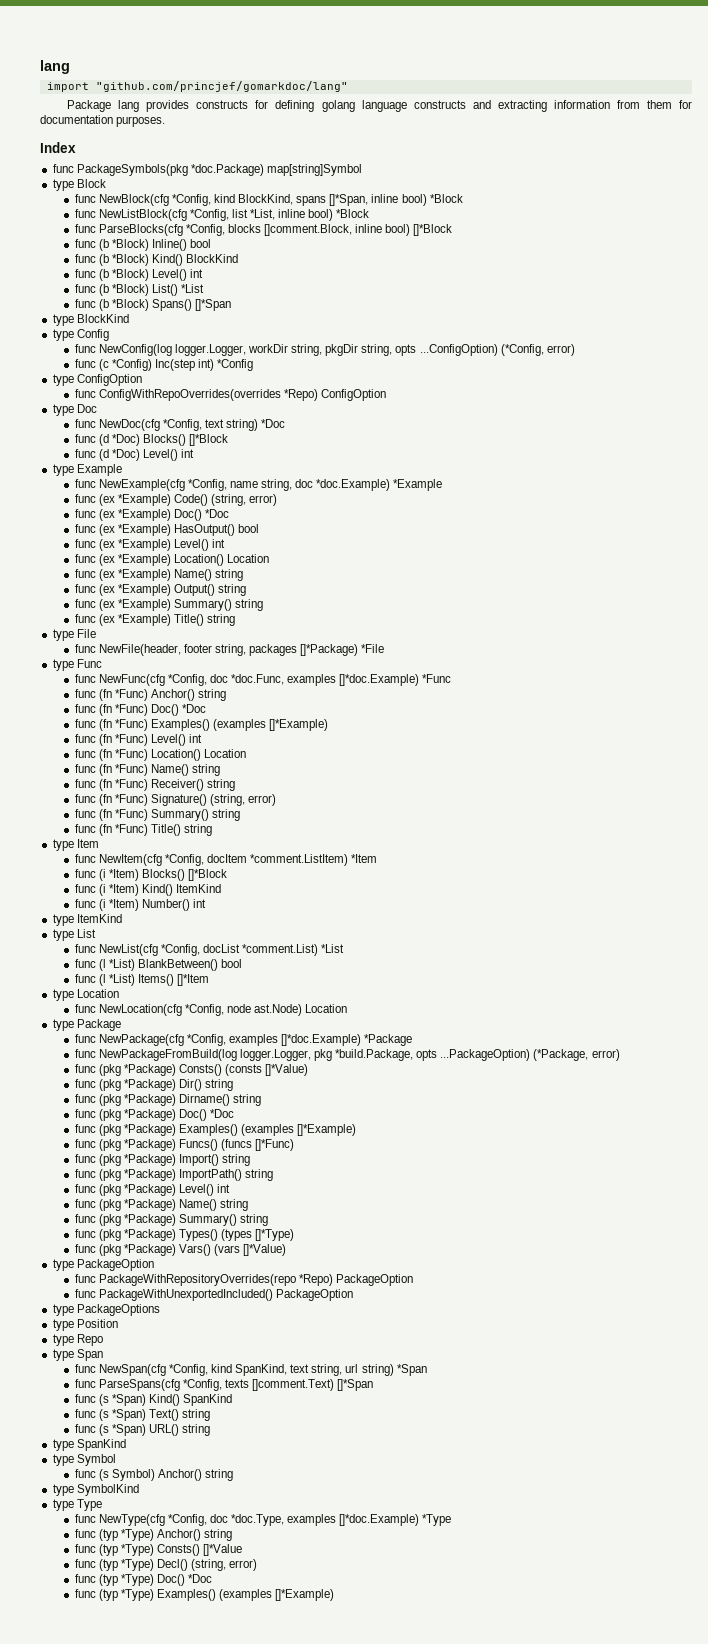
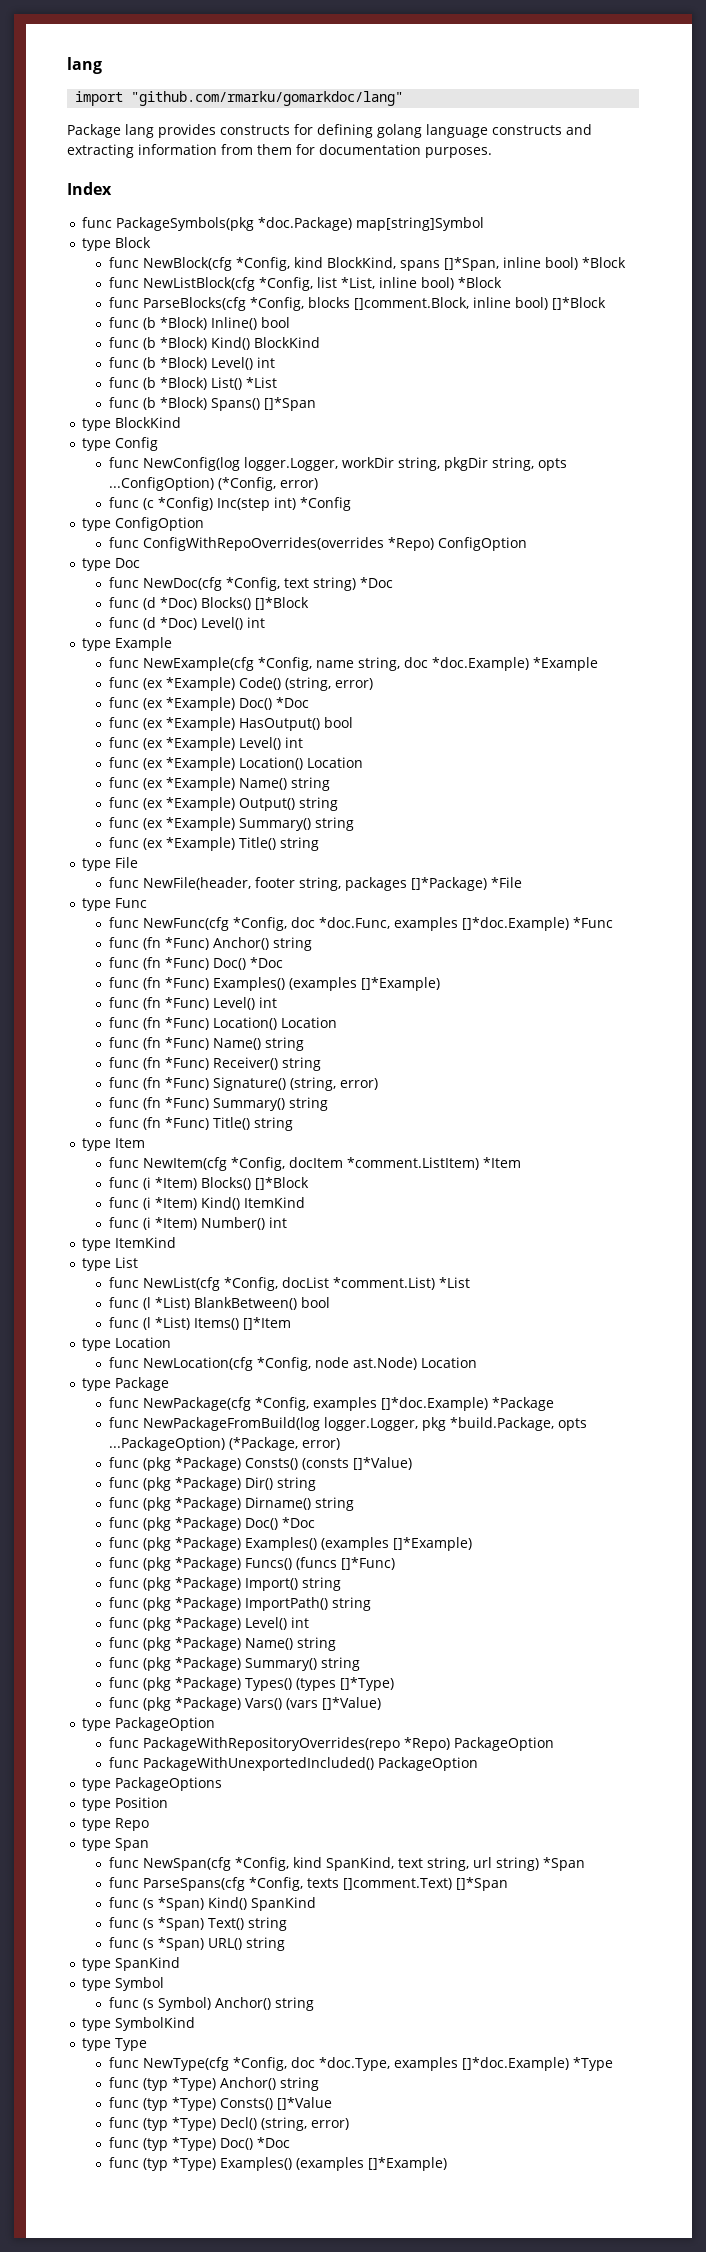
- import "github.com/princjef/gomarkdoc/lang"
+ import "github.com/rmarku/gomarkdoc/lang"

